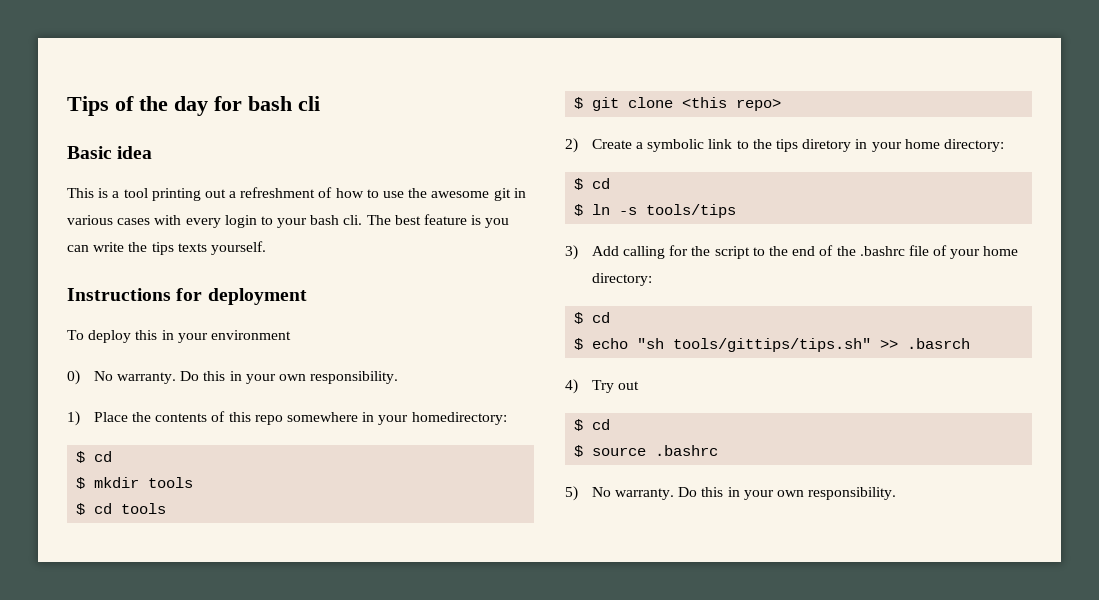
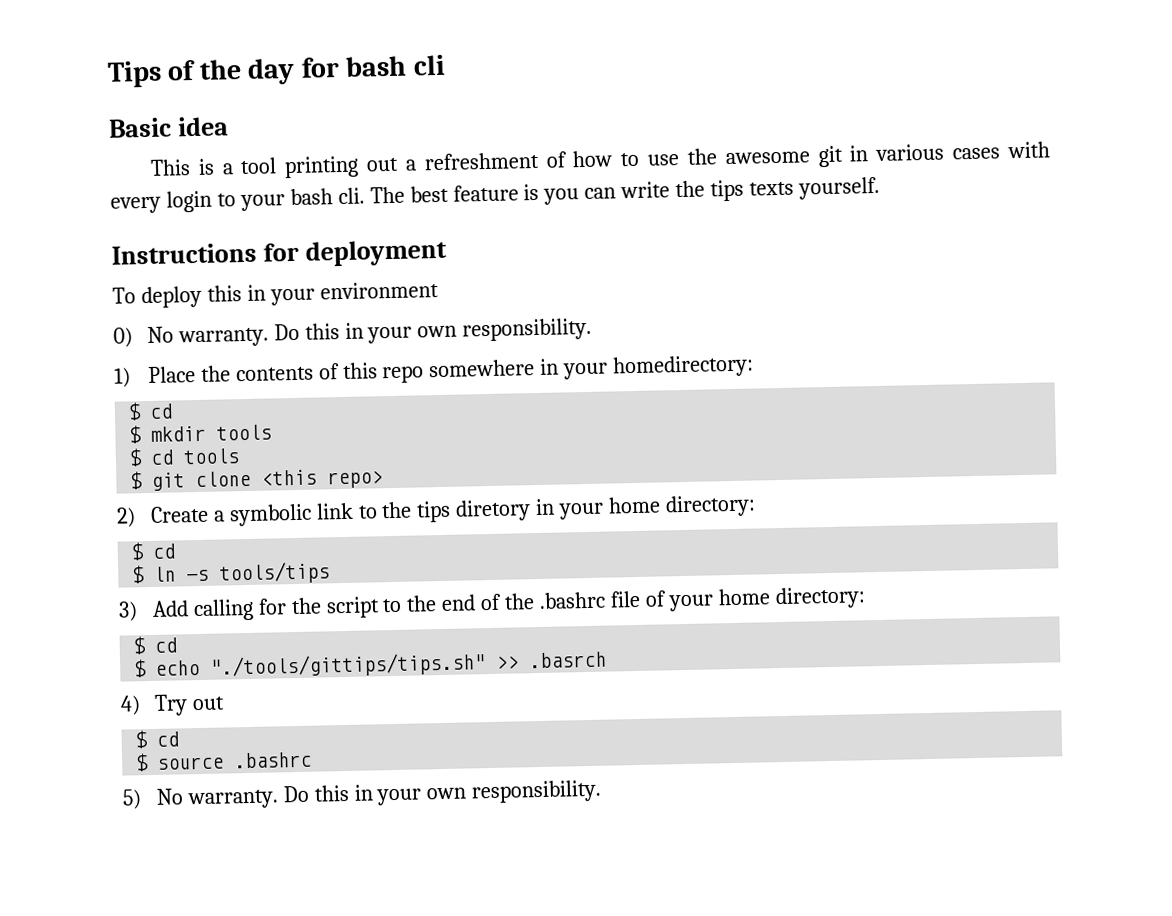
- $ echo "sh tools/gittips/tips.sh" >> .basrch
+ $ echo "./tools/gittips/tips.sh" >> .basrch

